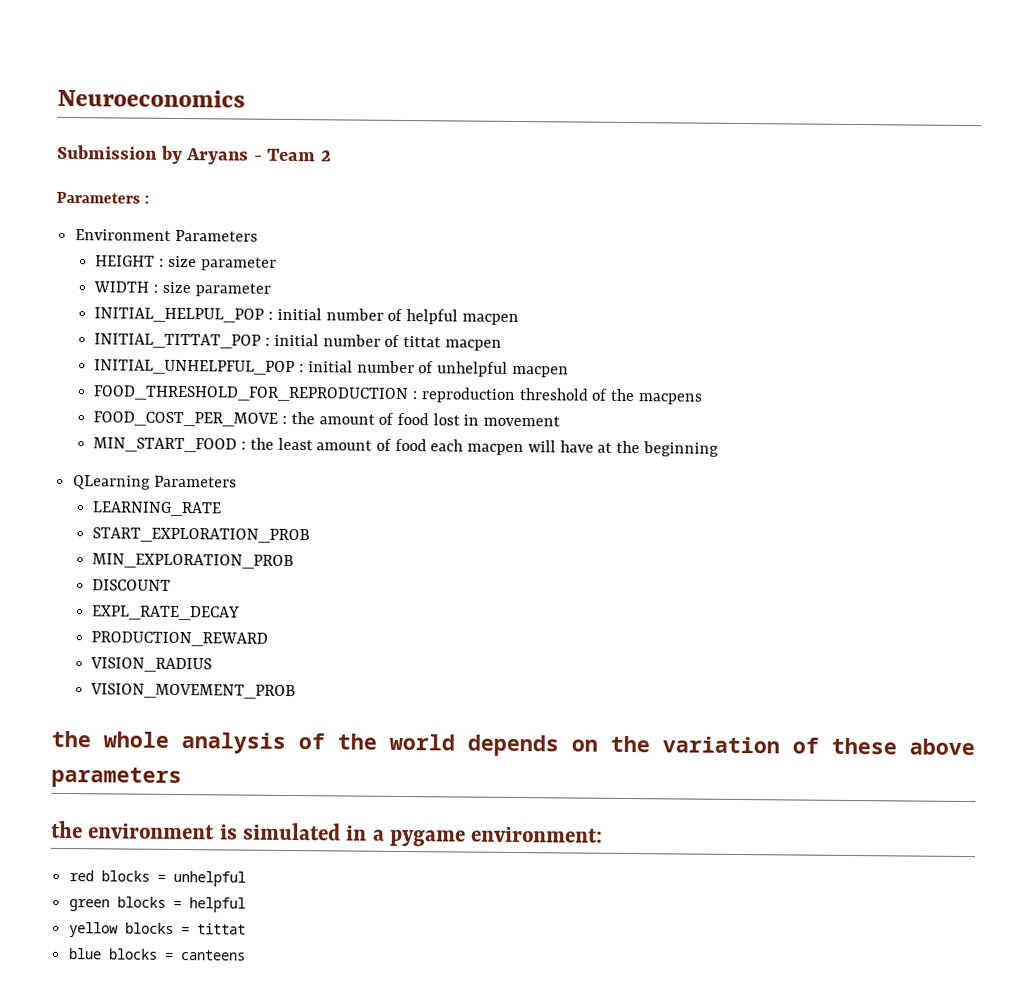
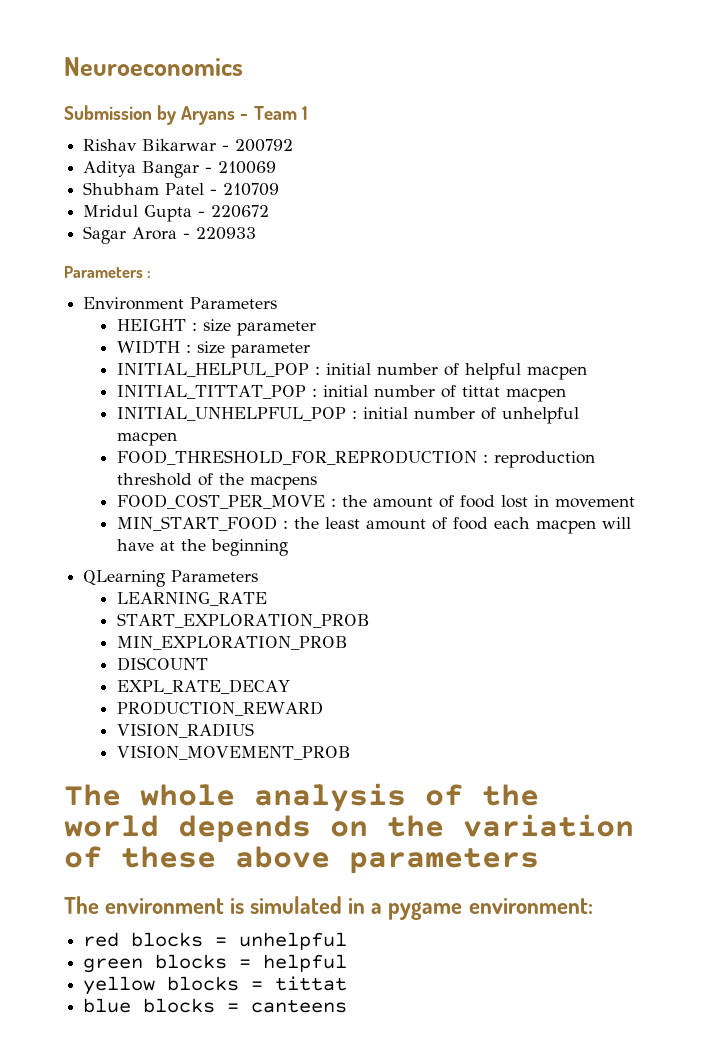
- Submission by Aryans - Team 2
+ Submission by Aryans - Team 1
+ Rishav Bikarwar - 200792
+ Aditya Bangar - 210069
+ Shubham Patel - 210709
+ Mridul Gupta - 220672
+ Sagar Arora - 220933
- the whole analysis of the world depends on the variation of these above parameters
+ The whole analysis of the world depends on the variation of these above parameters
- the environment is simulated in a pygame environment:
+ The environment is simulated in a pygame environment:

